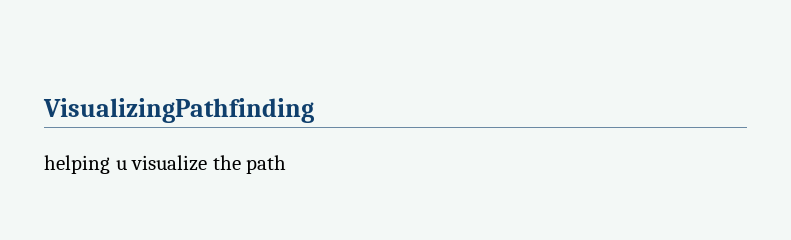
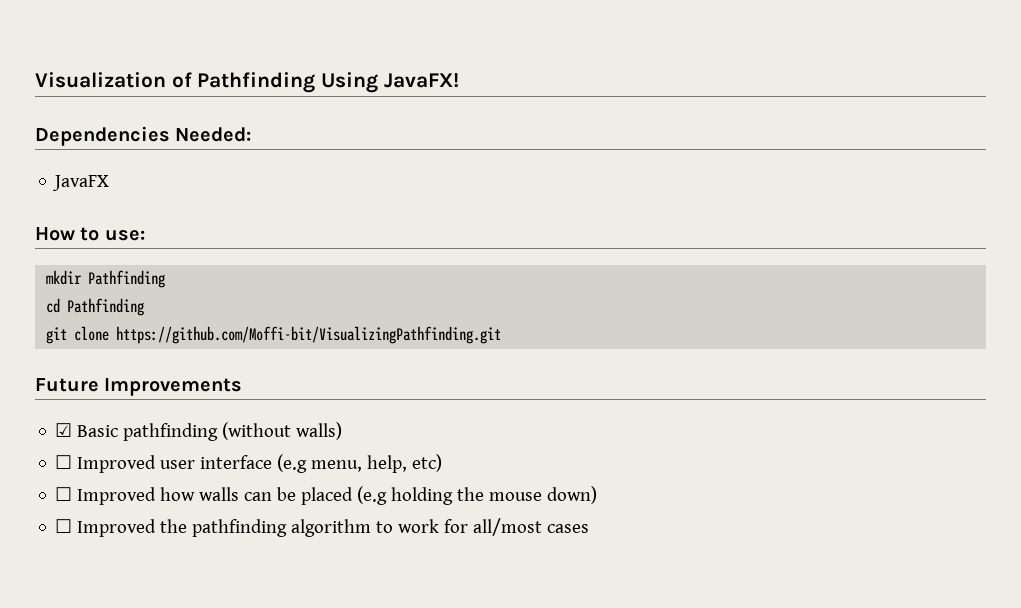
- VisualizingPathfinding
- helping u visualize the path
+ Visualization of Pathfinding Using JavaFX!
+ Dependencies Needed:
+ JavaFX
+ How to use:
+ mkdir Pathfinding
+ cd Pathfinding
+ git clone https://github.com/Moffi-bit/VisualizingPathfinding.git
+ Future Improvements
+ ☑ Basic pathfinding (without walls)
+ ☐ Improved user interface (e.g menu, help, etc)
+ ☐ Improved how walls can be placed (e.g holding the mouse down)
+ ☐ Improved the pathfinding algorithm to work for all/most cases

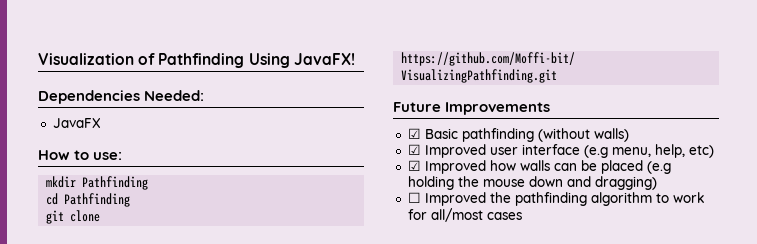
- ☐ Improved user interface (e.g menu, help, etc)
+ ☑ Improved user interface (e.g menu, help, etc)
- ☐ Improved how walls can be placed (e.g holding the mouse down)
+ ☑ Improved how walls can be placed (e.g holding the mouse down and dragging)

